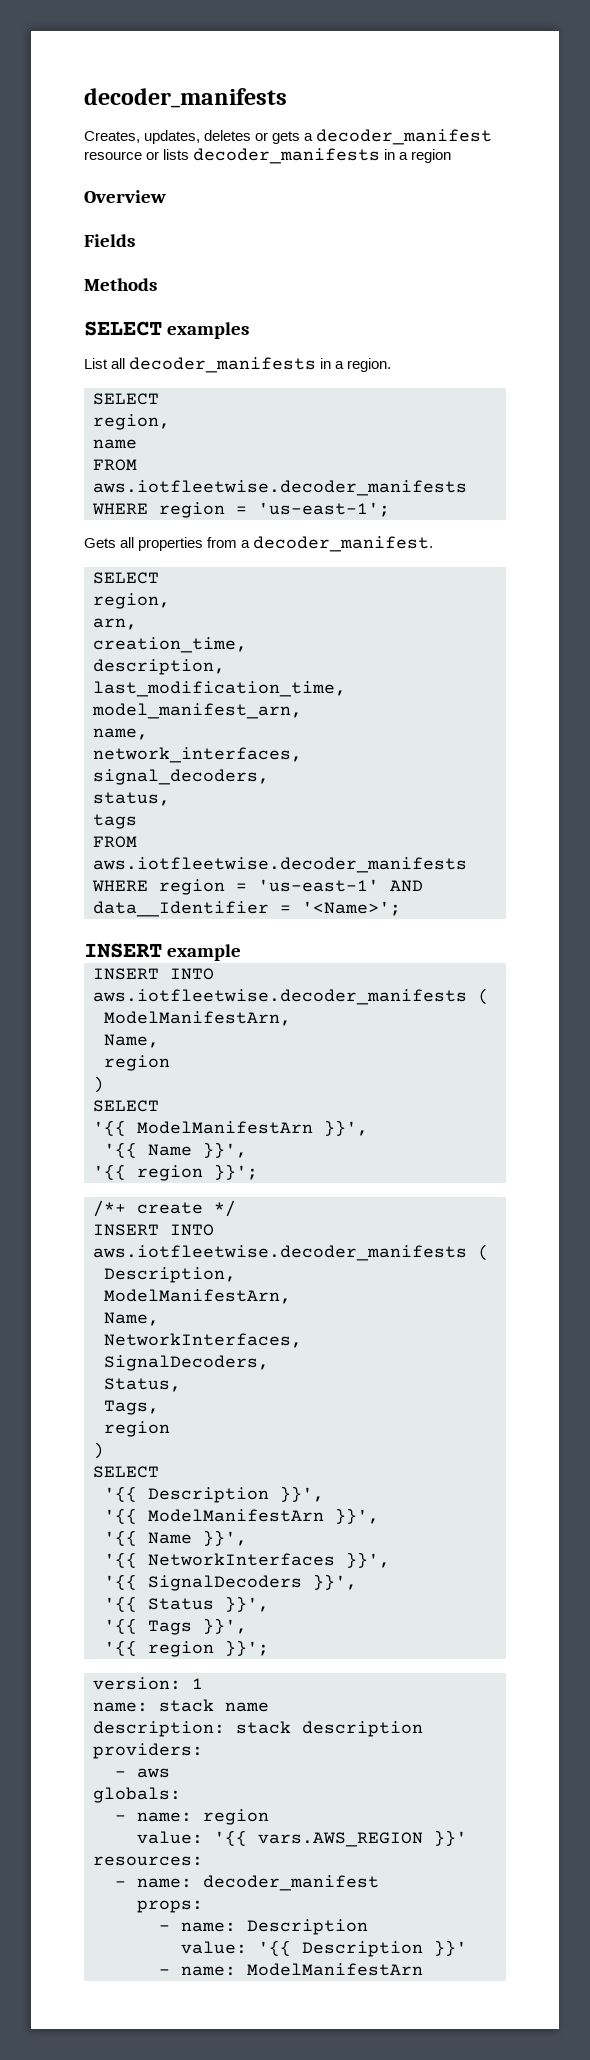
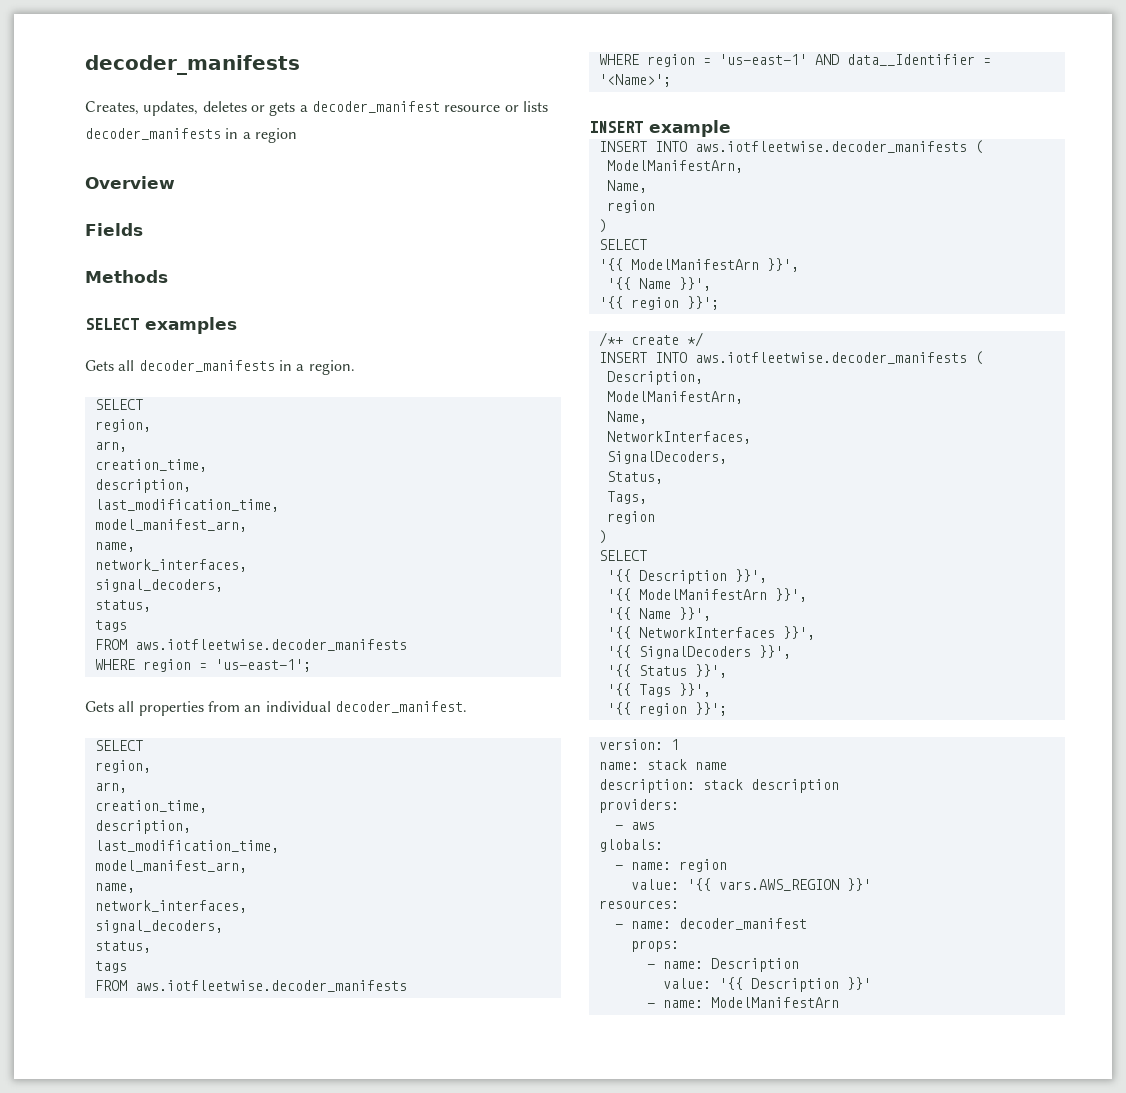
- List all decoder_manifests in a region.
+ Gets all decoder_manifests in a region.
  SELECT
  region,
- name
+ arn,
+ creation_time,
+ description,
+ last_modification_time,
+ model_manifest_arn,
+ name,
+ network_interfaces,
+ signal_decoders,
+ status,
+ tags
- Gets all properties from a decoder_manifest.
+ Gets all properties from an individual decoder_manifest.

